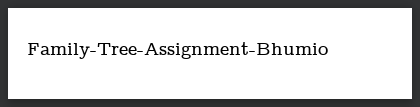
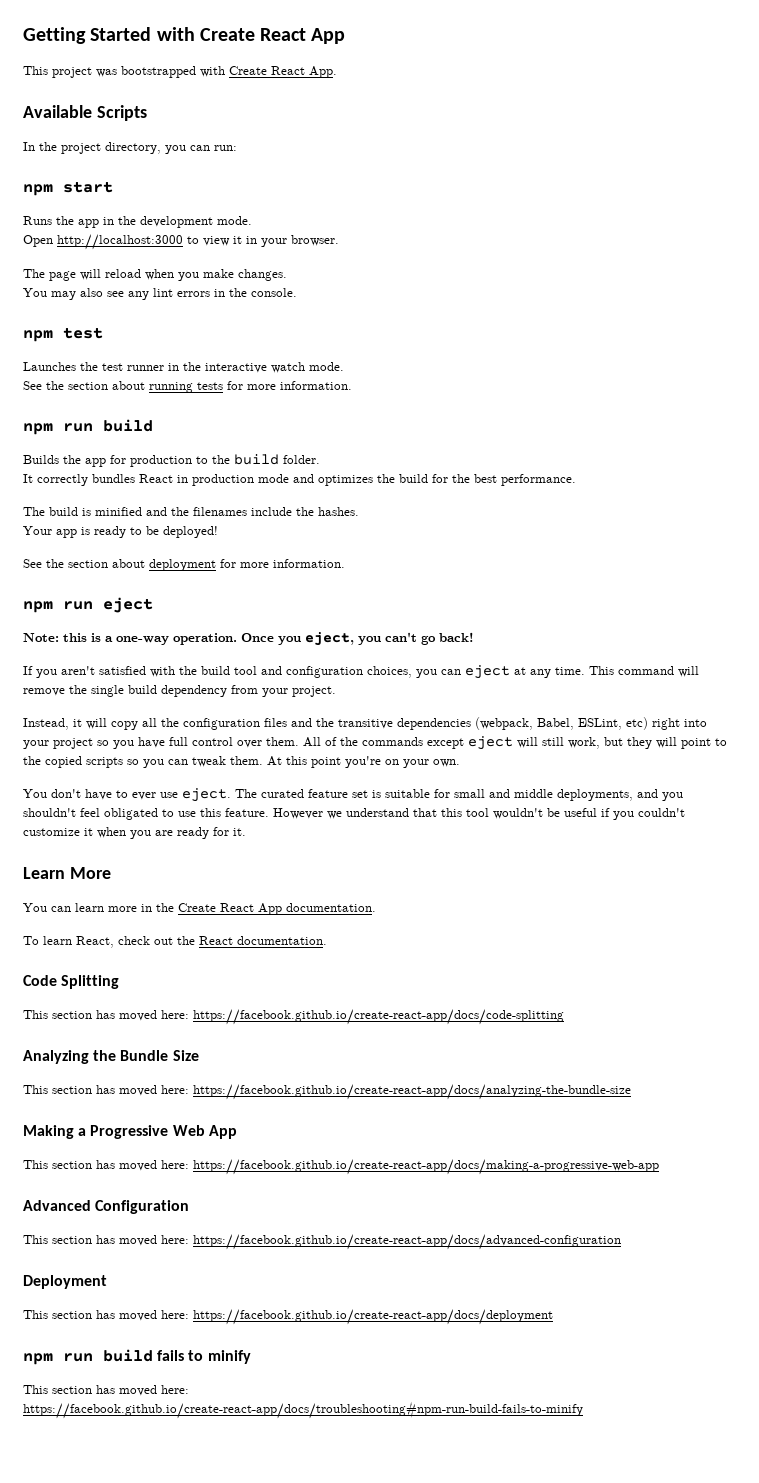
- Family-Tree-Assignment-Bhumio
+ Getting Started with Create React App
+ This project was bootstrapped with Create React App.
+ Available Scripts
+ In the project directory, you can run:
+ npm start
+ Runs the app in the development mode.
+ Open http://localhost:3000 to view it in your browser.
+ The page will reload when you make changes.
+ You may also see any lint errors in the console.
+ npm test
+ Launches the test runner in the interactive watch mode.
+ See the section about running tests for more information.
+ npm run build
+ Builds the app for production to the build folder.
+ It correctly bundles React in production mode and optimizes the build for the best performance.
+ The build is minified and the filenames include the hashes.
+ Your app is ready to be deployed!
+ See the section about deployment for more information.
+ npm run eject
+ Note: this is a one-way operation. Once you eject, you can't go back!
+ If you aren't satisfied with the build tool and configuration choices, you can eject at any time. This command will remove the single build dependency from your project.
+ Instead, it will copy all the configuration files and the transitive dependencies (webpack, Babel, ESLint, etc) right into your project so you have full control over them. All of the commands except eject will still work, but they will point to the copied scripts so you can tweak them. At this point you're on your own.
+ You don't have to ever use eject. The curated feature set is suitable for small and middle deployments, and you shouldn't feel obligated to use this feature. However we understand that this tool wouldn't be useful if you couldn't customize it when you are ready for it.
+ Learn More
+ You can learn more in the Create React App documentation.
+ To learn React, check out the React documentation.
+ Code Splitting
+ This section has moved here: https://facebook.github.io/create-react-app/docs/code-splitting
+ Analyzing the Bundle Size
+ This section has moved here: https://facebook.github.io/create-react-app/docs/analyzing-the-bundle-size
+ Making a Progressive Web App
+ This section has moved here: https://facebook.github.io/create-react-app/docs/making-a-progressive-web-app
+ Advanced Configuration
+ This section has moved here: https://facebook.github.io/create-react-app/docs/advanced-configuration
+ Deployment
+ This section has moved here: https://facebook.github.io/create-react-app/docs/deployment
+ npm run build fails to minify
+ This section has moved here: https://facebook.github.io/create-react-app/docs/troubleshooting#npm-run-build-fails-to-minify

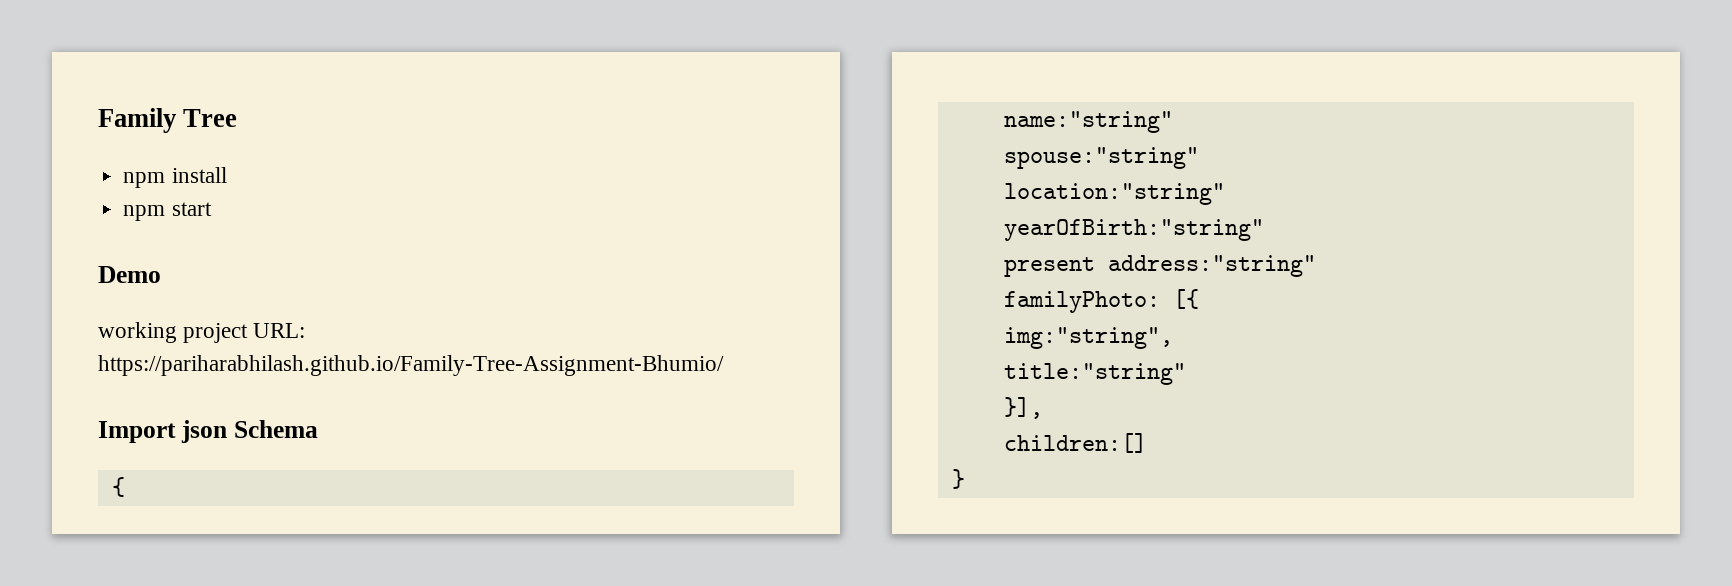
- Getting Started with Create React App
- This project was bootstrapped with Create React App.
- Available Scripts
- In the project directory, you can run:
+ Family Tree
+ npm install
  npm start
- Runs the app in the development mode.
- Open http://localhost:3000 to view it in your browser.
- The page will reload when you make changes.
- You may also see any lint errors in the console.
- npm test
- Launches the test runner in the interactive watch mode.
- See the section about running tests for more information.
- npm run build
- Builds the app for production to the build folder.
- It correctly bundles React in production mode and optimizes the build for the best performance.
- The build is minified and the filenames include the hashes.
- Your app is ready to be deployed!
- See the section about deployment for more information.
- npm run eject
- Note: this is a one-way operation. Once you eject, you can't go back!
- If you aren't satisfied with the build tool and configuration choices, you can eject at any time. This command will remove the single build dependency from your project.
- Instead, it will copy all the configuration files and the transitive dependencies (webpack, Babel, ESLint, etc) right into your project so you have full control over them. All of the commands except eject will still work, but they will point to the copied scripts so you can tweak them. At this point you're on your own.
- You don't have to ever use eject. The curated feature set is suitable for small and middle deployments, and you shouldn't feel obligated to use this feature. However we understand that this tool wouldn't be useful if you couldn't customize it when you are ready for it.
- Learn More
- You can learn more in the Create React App documentation.
- To learn React, check out the React documentation.
- Code Splitting
- This section has moved here: https://facebook.github.io/create-react-app/docs/code-splitting
- Analyzing the Bundle Size
- This section has moved here: https://facebook.github.io/create-react-app/docs/analyzing-the-bundle-size
- Making a Progressive Web App
- This section has moved here: https://facebook.github.io/create-react-app/docs/making-a-progressive-web-app
- Advanced Configuration
- This section has moved here: https://facebook.github.io/create-react-app/docs/advanced-configuration
- Deployment
- This section has moved here: https://facebook.github.io/create-react-app/docs/deployment
- npm run build fails to minify
- This section has moved here: https://facebook.github.io/create-react-app/docs/troubleshooting#npm-run-build-fails-to-minify
+ Demo
+ working project URL: https://pariharabhilash.github.io/Family-Tree-Assignment-Bhumio/
+ Import json Schema
+ {
+ name:"string"
+ spouse:"string"
+ location:"string"
+ yearOfBirth:"string"
+ present address:"string"
+ familyPhoto: [{
+ img:"string",
+ title:"string"
+ }],
+ children:[]
+ }

